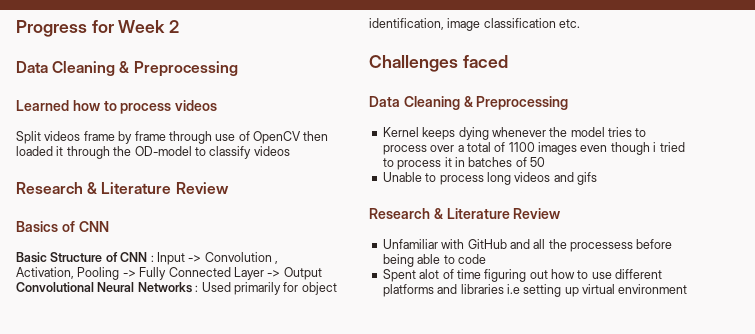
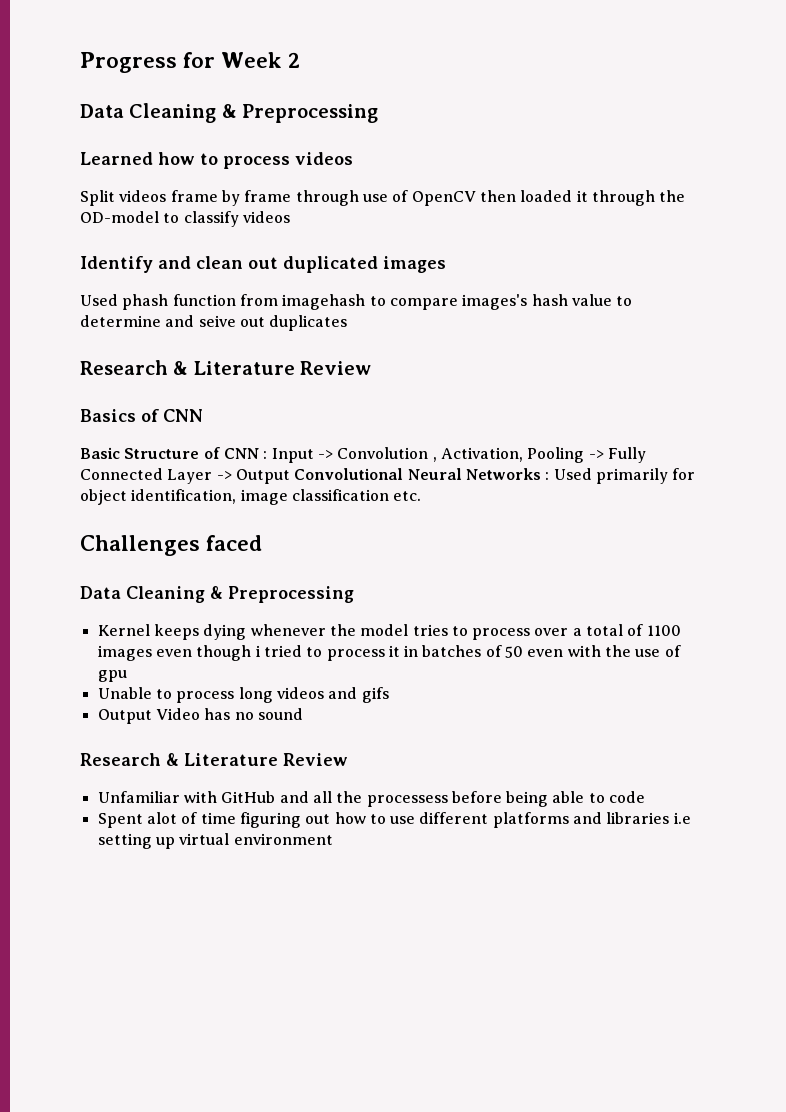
+ Identify and clean out duplicated images
+ Used phash function from imagehash to compare images's hash value to determine and seive out duplicates
- Kernel keeps dying whenever the model tries to process over a total of 1100 images even though i tried to process it in batches of 50
+ Kernel keeps dying whenever the model tries to process over a total of 1100 images even though i tried to process it in batches of 50 even with the use of gpu
+ Output Video has no sound

